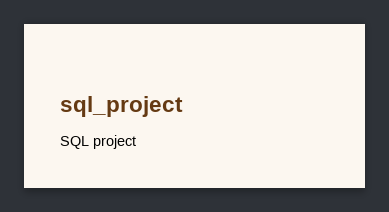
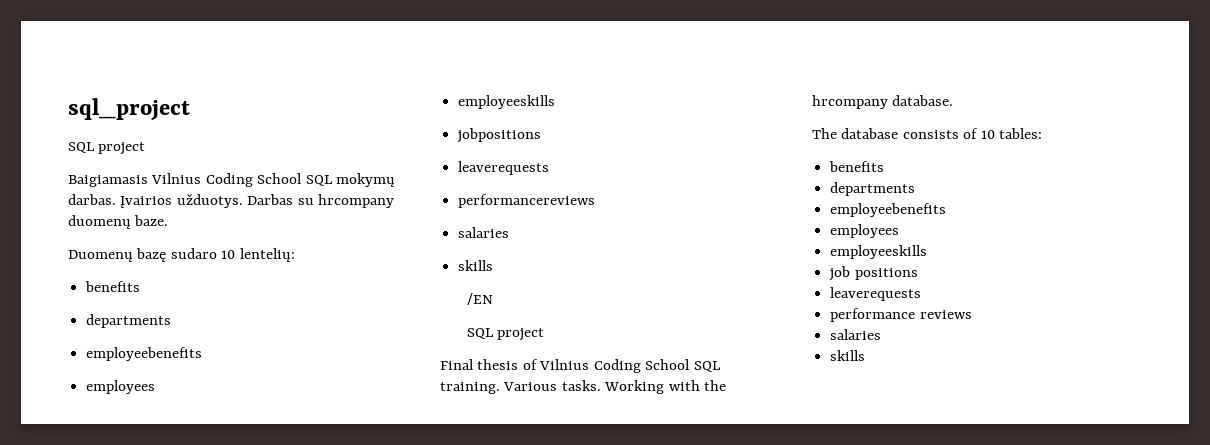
+ Baigiamasis Vilnius Coding School SQL mokymų darbas. Įvairios užduotys. Darbas su hrcompany duomenų baze.
+ Duomenų bazę sudaro 10 lentelių:
+ benefits
+ departments
+ employeebenefits
+ employees
+ employeeskills
+ jobpositions
+ leaverequests
+ performancereviews
+ salaries
+ skills
+ /EN
+ SQL project
+ Final thesis of Vilnius Coding School SQL training. Various tasks. Working with the hrcompany database.
+ The database consists of 10 tables:
+ benefits
+ departments
+ employeebenefits
+ employees
+ employeeskills
+ job positions
+ leaverequests
+ performance reviews
+ salaries
+ skills

